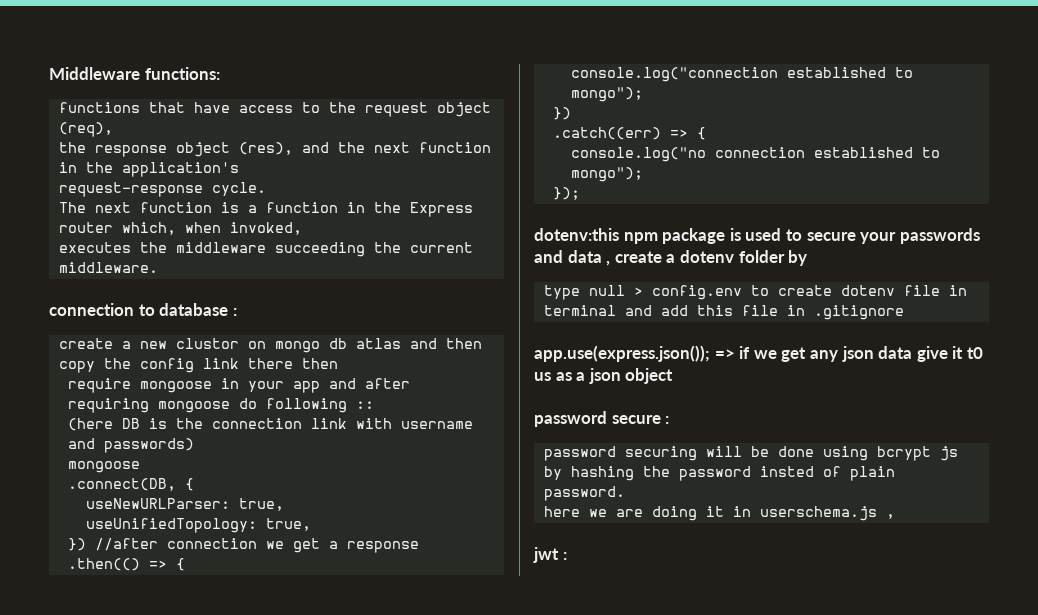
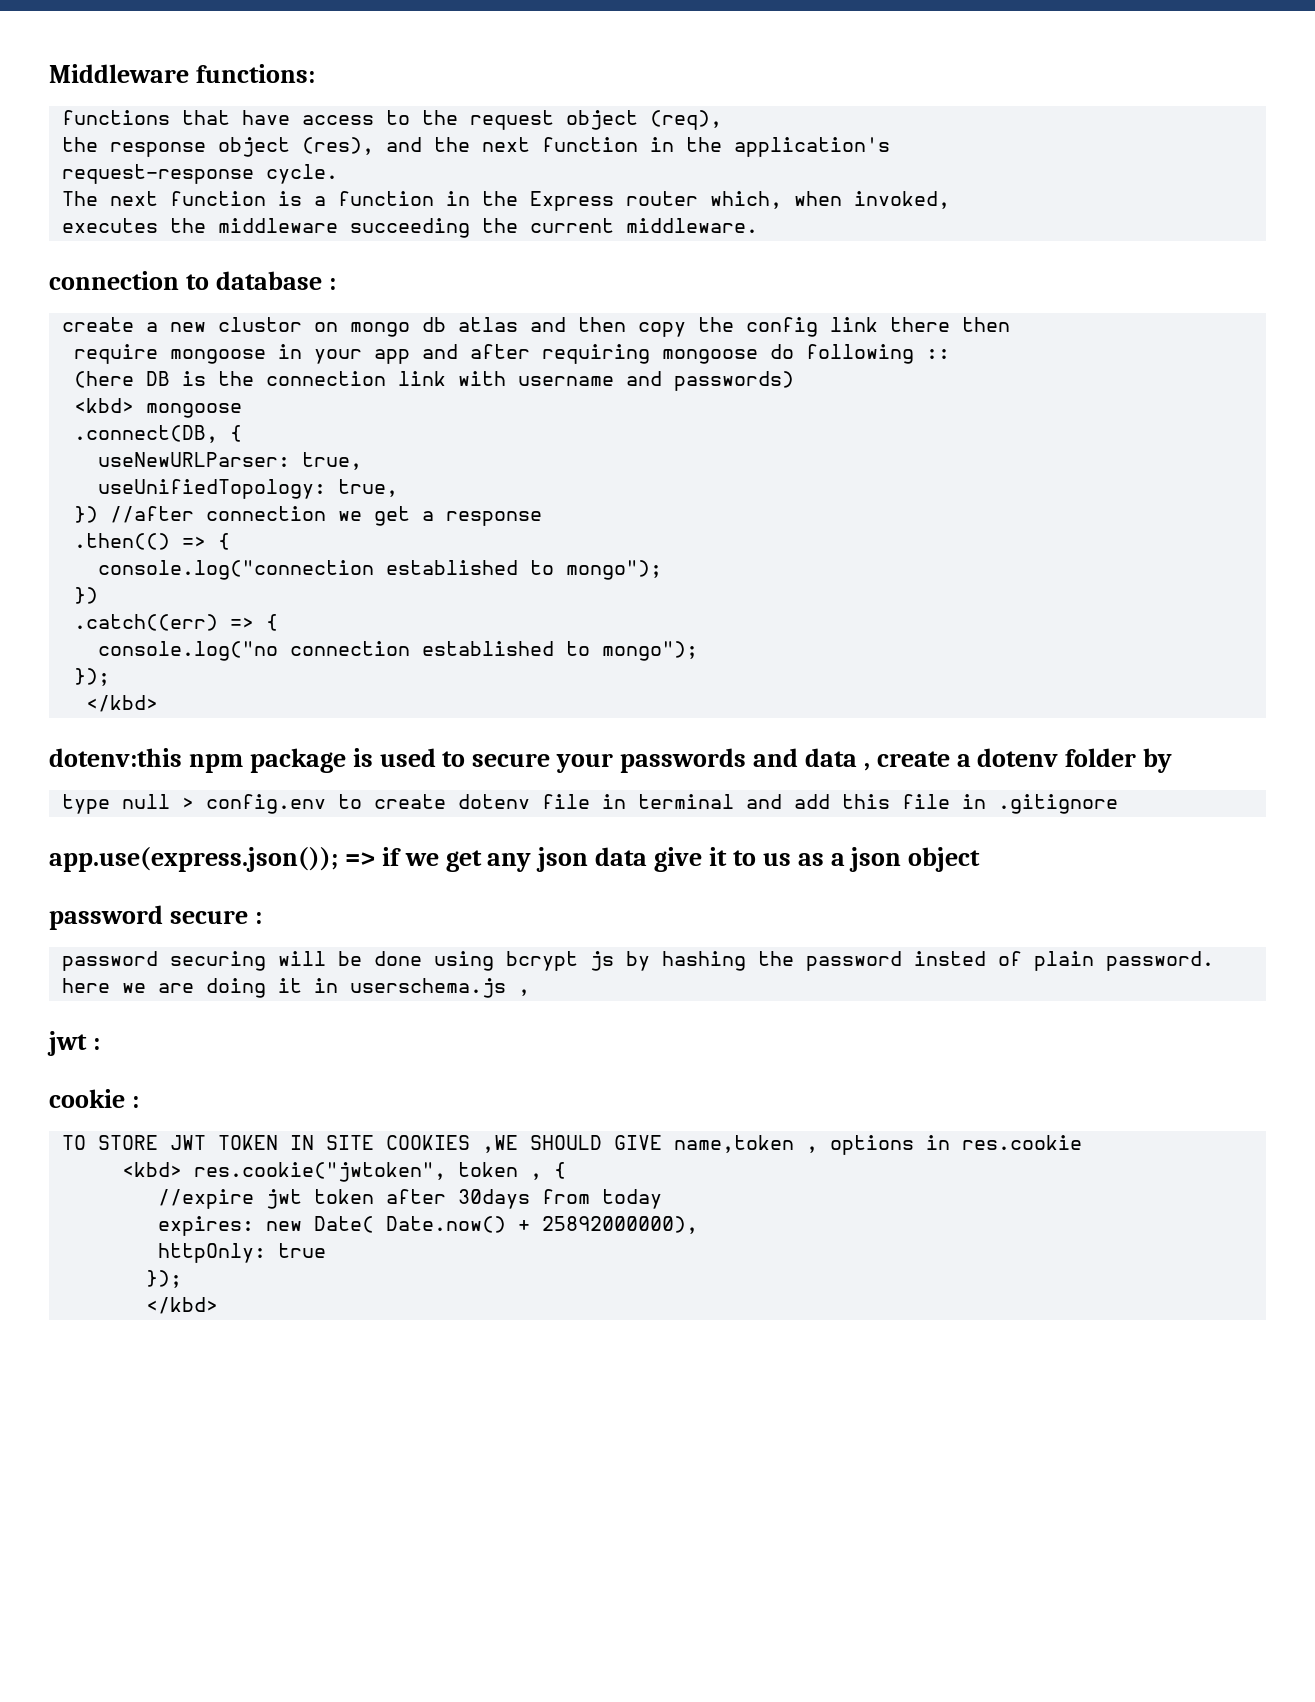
  (here DB is the connection link with username and passwords)
- mongoose
+ <kbd> mongoose
  console.log("no connection established to mongo");
  });
+ </kbd>
- app.use(express.json()); => if we get any json data give it t0 us as a json object
+ app.use(express.json()); => if we get any json data give it to us as a json object
+ cookie :
+ TO STORE JWT TOKEN IN SITE COOKIES ,WE SHOULD GIVE name,token , options in res.cookie
+ <kbd> res.cookie("jwtoken", token , {
+ //expire jwt token after 30days from today
+ expires: new Date( Date.now() + 25892000000),
+ httpOnly: true
+ });
+ </kbd>

